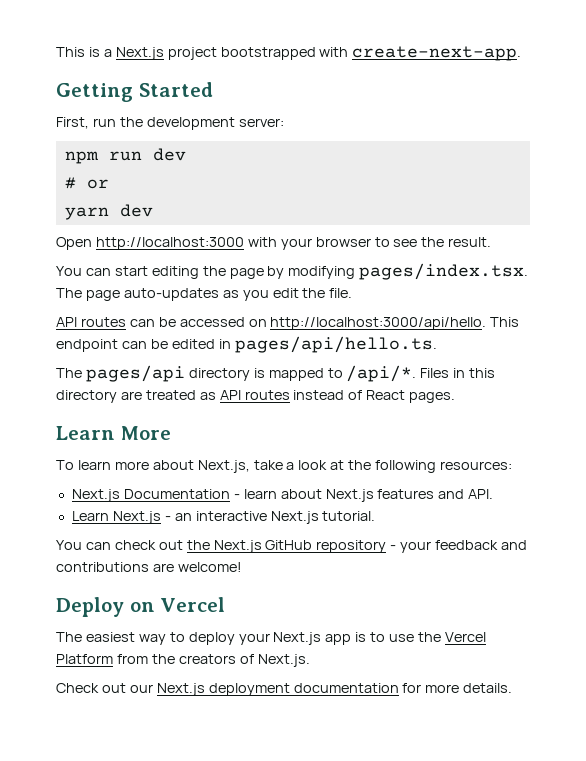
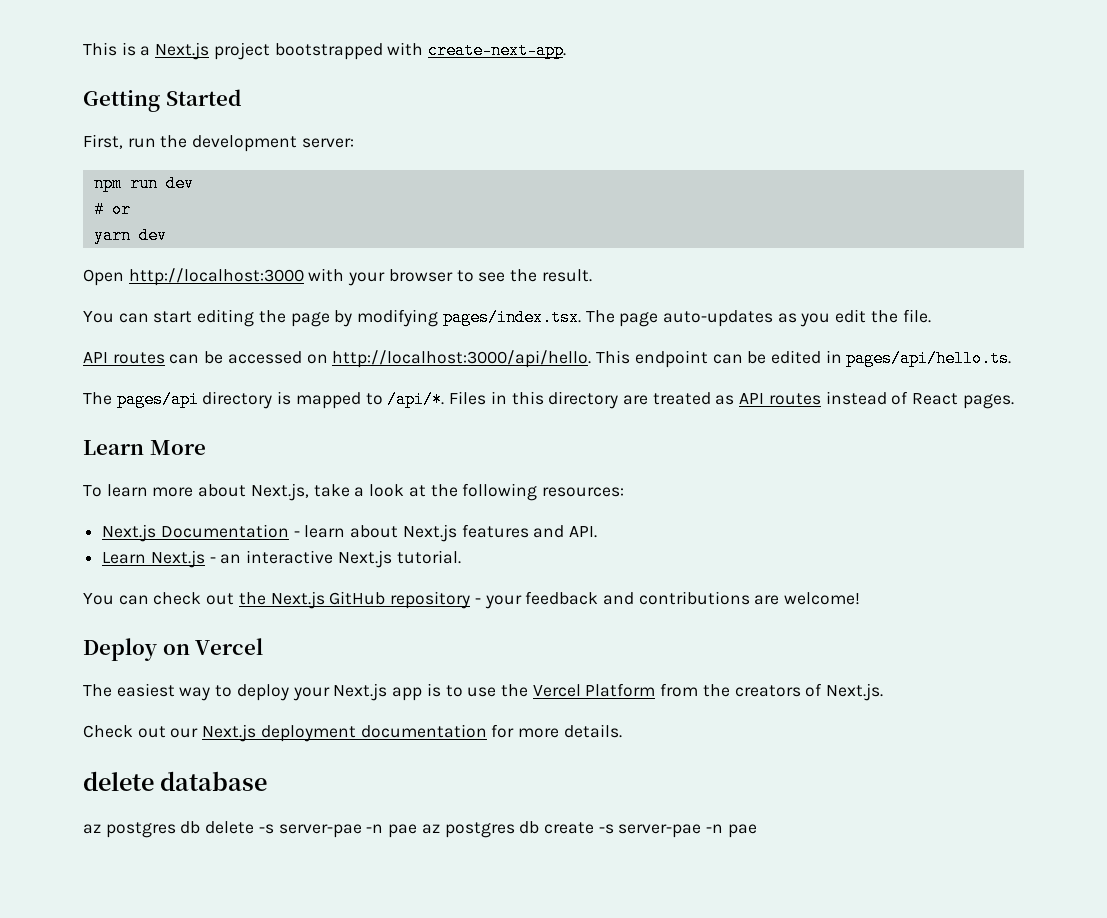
+ delete database
+ az postgres db delete -s server-pae -n pae az postgres db create -s server-pae -n pae

